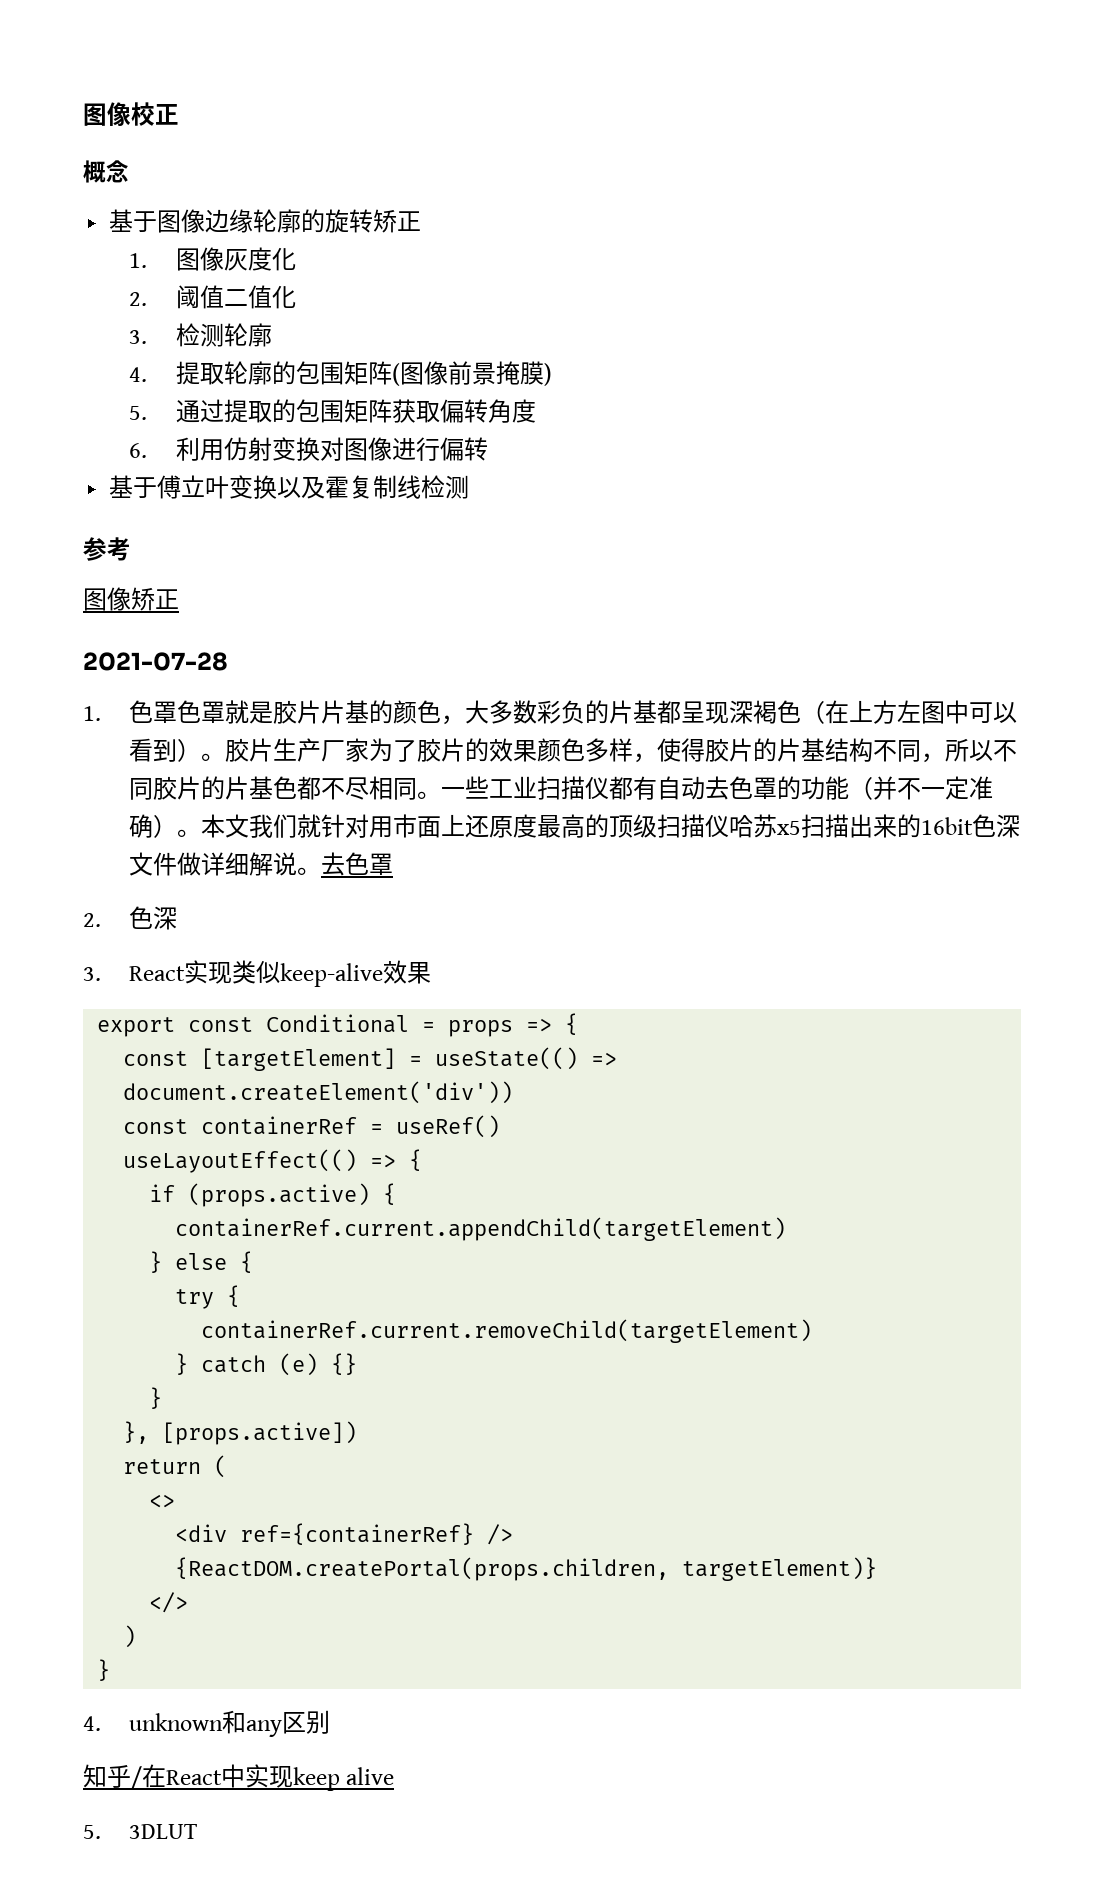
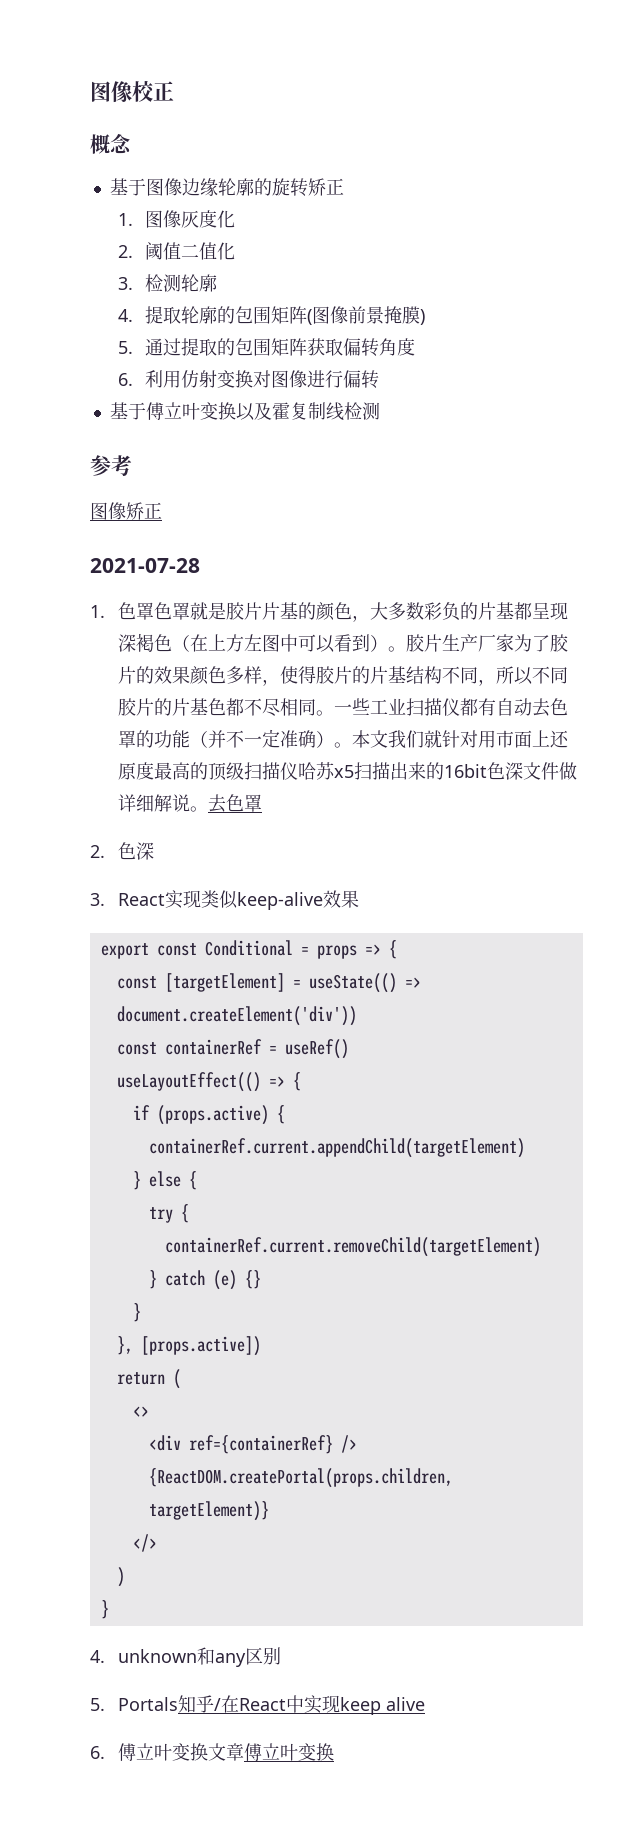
- 知乎/在React中实现keep alive
+ 5. Portals知乎/在React中实现keep alive
- 5. 3DLUT
+ 6.傅立叶变换文章傅立叶变换

